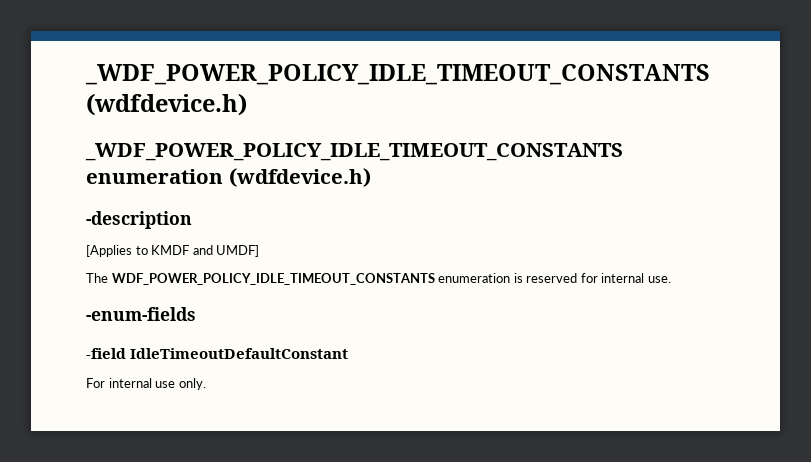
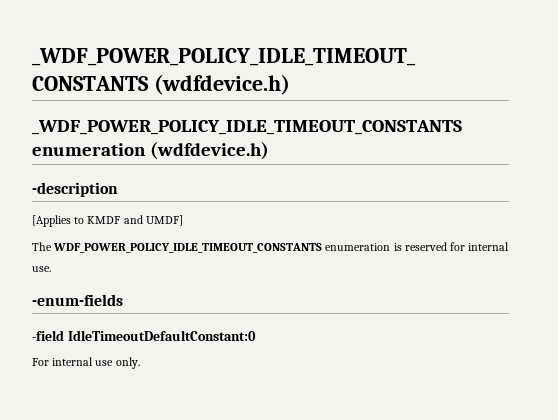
- -field IdleTimeoutDefaultConstant
+ -field IdleTimeoutDefaultConstant:0

